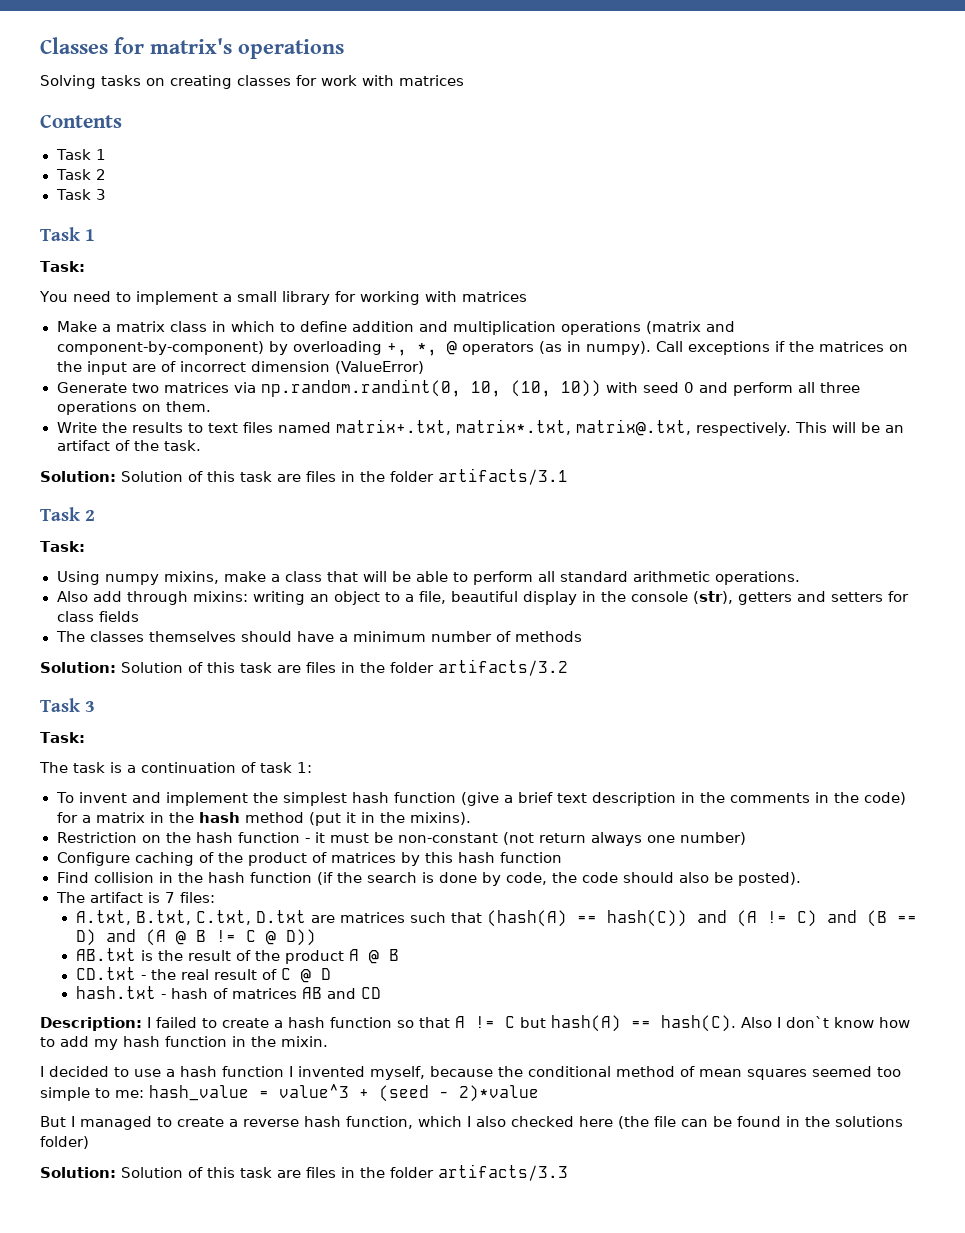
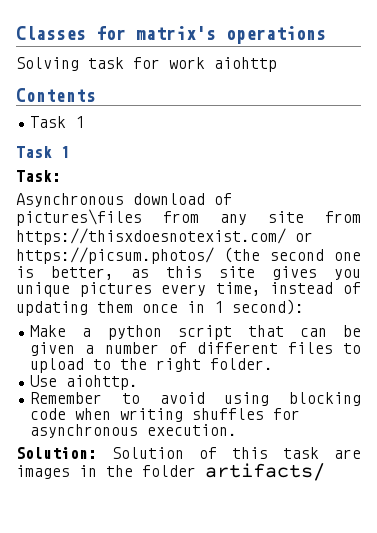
- Solving tasks on creating classes for work with matrices
+ Solving task for work aiohttp
  Contents
  Task 1
- Task 2
- Task 3
- You need to implement a small library for working with matrices
- Make a matrix class in which to define addition and multiplication operations (matrix and component-by-component) by overloading +, *, @ operators (as in numpy). Call exceptions if the matrices on the input are of incorrect dimension (ValueError)
- Generate two matrices via np.random.randint(0, 10, (10, 10)) with seed 0 and perform all three operations on them.
- Write the results to text files named matrix+.txt, matrix*.txt, matrix@.txt, respectively. This will be an artifact of the task.
- Solution: Solution of this task are files in the folder artifacts/3.1
- Task 2
- Task:
- Using numpy mixins, make a class that will be able to perform all standard arithmetic operations.
- Also add through mixins: writing an object to a file, beautiful display in the console (str), getters and setters for class fields
- The classes themselves should have a minimum number of methods
- Solution: Solution of this task are files in the folder artifacts/3.2
- Task 3
- Task:
- The task is a continuation of task 1:
- To invent and implement the simplest hash function (give a brief text description in the comments in the code) for a matrix in the hash method (put it in the mixins).
- Restriction on the hash function - it must be non-constant (not return always one number)
- Configure caching of the product of matrices by this hash function
- Find collision in the hash function (if the search is done by code, the code should also be posted).
- The artifact is 7 files:
- A.txt, B.txt, C.txt, D.txt are matrices such that (hash(A) == hash(C)) and (A != C) and (B == D) and (A @ B != C @ D))
- AB.txt is the result of the product A @ B
- CD.txt - the real result of C @ D
- hash.txt - hash of matrices AB and CD
- Description: I failed to create a hash function so that A != C but hash(A) == hash(C). Also I don`t know how to add my hash function in the mixin.
- I decided to use a hash function I invented myself, because the conditional method of mean squares seemed too simple to me: hash_value = value^3 + (seed - 2)*value
- But I managed to create a reverse hash function, which I also checked here (the file can be found in the solutions folder)
- Solution: Solution of this task are files in the folder artifacts/3.3
+ Asynchronous download of pictures\files from any site from https://thisxdoesnotexist.com/ or https://picsum.photos/ (the second one is better, as this site gives you unique pictures every time, instead of updating them once in 1 second):
+ Make a python script that can be given a number of different files to upload to the right folder.
+ Use aiohttp.
+ Remember to avoid using blocking code when writing shuffles for asynchronous execution.
+ Solution: Solution of this task are images in the folder artifacts/

